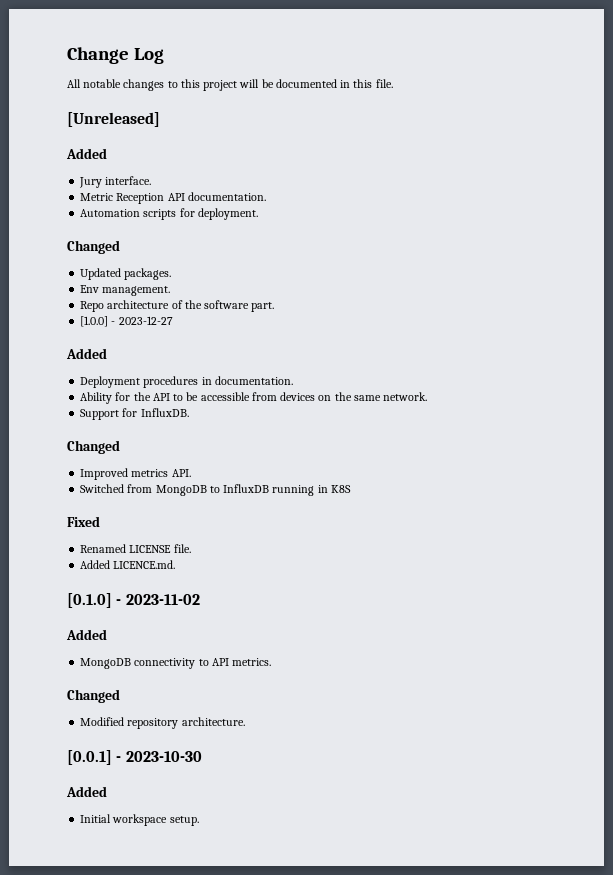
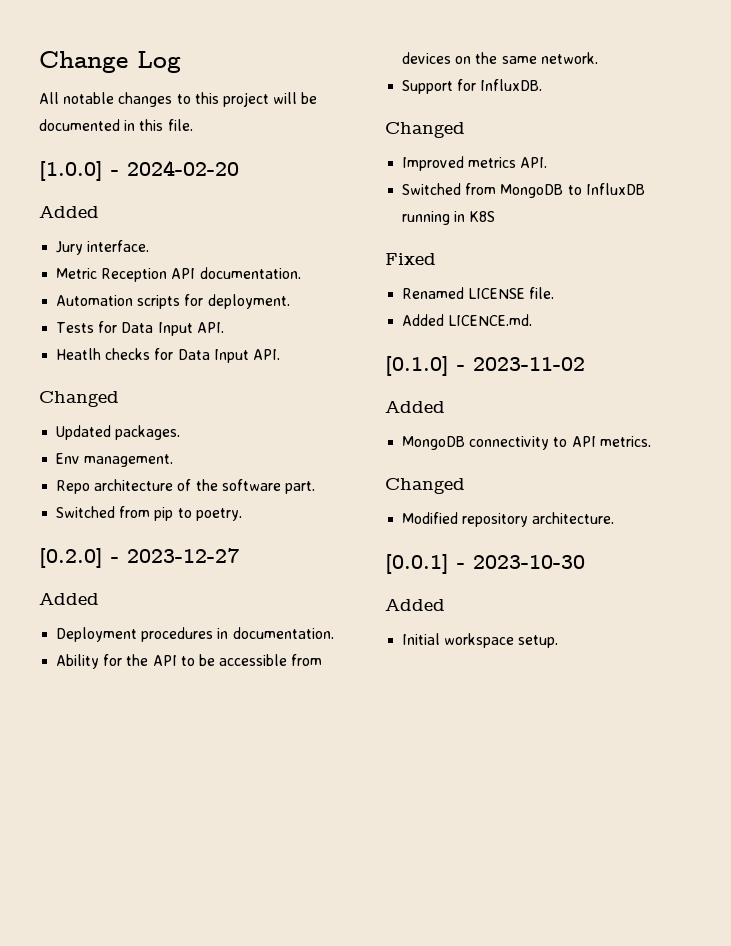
- [Unreleased]
+ [1.0.0] - 2024-02-20
+ Tests for Data Input API.
+ Heatlh checks for Data Input API.
- [1.0.0] - 2023-12-27
+ Switched from pip to poetry.
+ [0.2.0] - 2023-12-27

